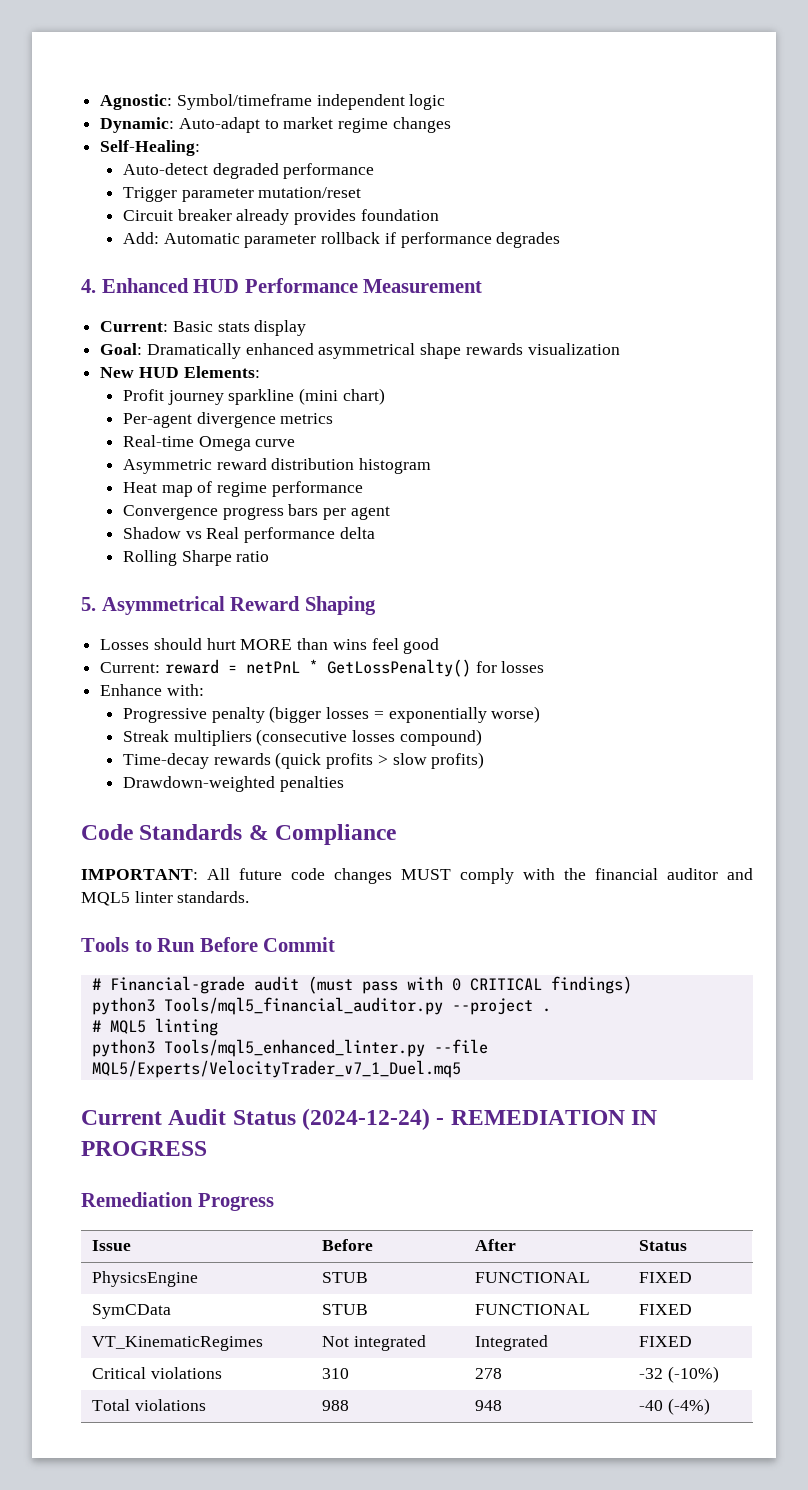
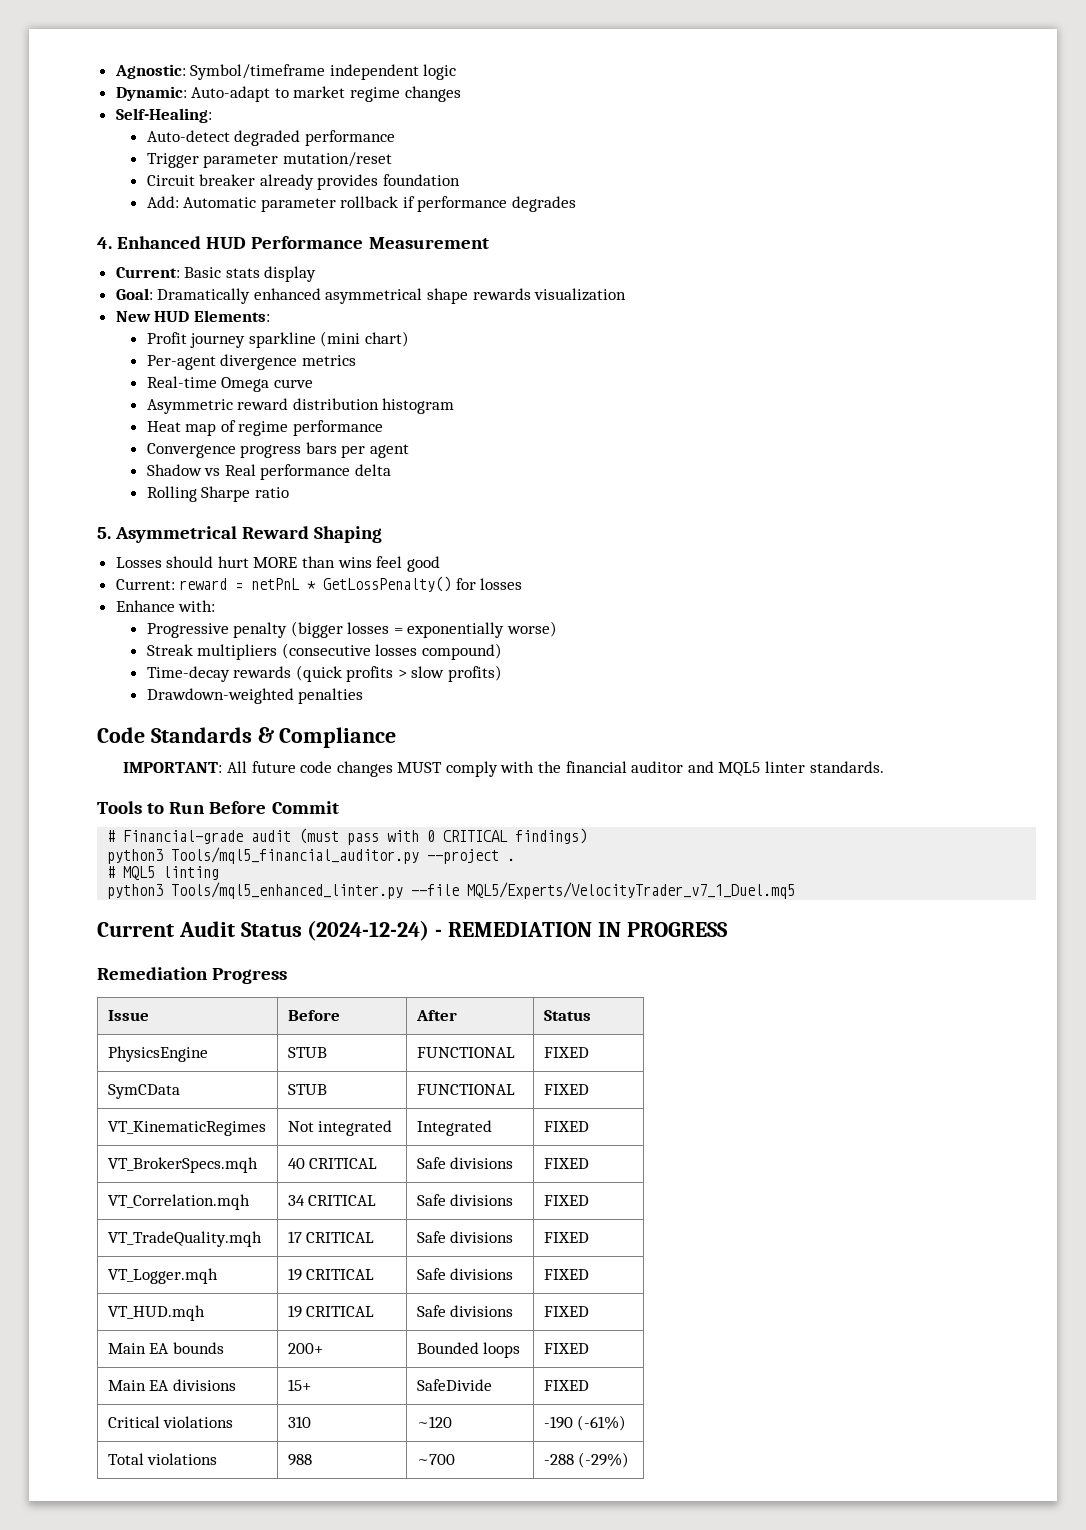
+ VT_BrokerSpecs.mqh | 40 CRITICAL | Safe divisions | FIXED
+ VT_Correlation.mqh | 34 CRITICAL | Safe divisions | FIXED
+ VT_TradeQuality.mqh | 17 CRITICAL | Safe divisions | FIXED
+ VT_Logger.mqh | 19 CRITICAL | Safe divisions | FIXED
+ VT_HUD.mqh | 19 CRITICAL | Safe divisions | FIXED
+ Main EA bounds | 200+ | Bounded loops | FIXED
+ Main EA divisions | 15+ | SafeDivide | FIXED
- Critical violations | 310 | 278 | -32 (-10%)
+ Critical violations | 310 | ~120 | -190 (-61%)
- Total violations | 988 | 948 | -40 (-4%)
+ Total violations | 988 | ~700 | -288 (-29%)

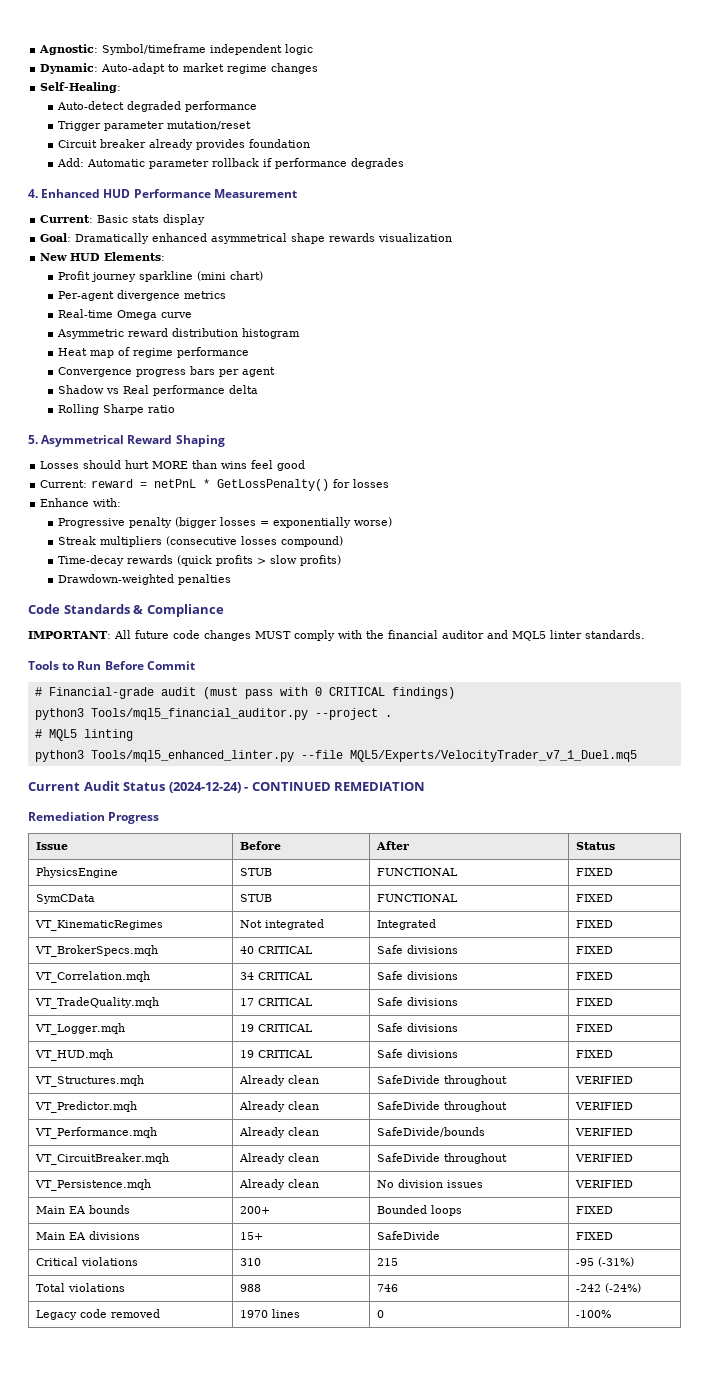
- Current Audit Status (2024-12-24) - REMEDIATION IN PROGRESS
+ Current Audit Status (2024-12-24) - CONTINUED REMEDIATION
+ VT_Structures.mqh | Already clean | SafeDivide throughout | VERIFIED
+ VT_Predictor.mqh | Already clean | SafeDivide throughout | VERIFIED
+ VT_Performance.mqh | Already clean | SafeDivide/bounds | VERIFIED
+ VT_CircuitBreaker.mqh | Already clean | SafeDivide throughout | VERIFIED
+ VT_Persistence.mqh | Already clean | No division issues | VERIFIED
- Critical violations | 310 | ~120 | -190 (-61%)
+ Critical violations | 310 | 215 | -95 (-31%)
- Total violations | 988 | ~700 | -288 (-29%)
+ Total violations | 988 | 746 | -242 (-24%)
+ Legacy code removed | 1970 lines | 0 | -100%

